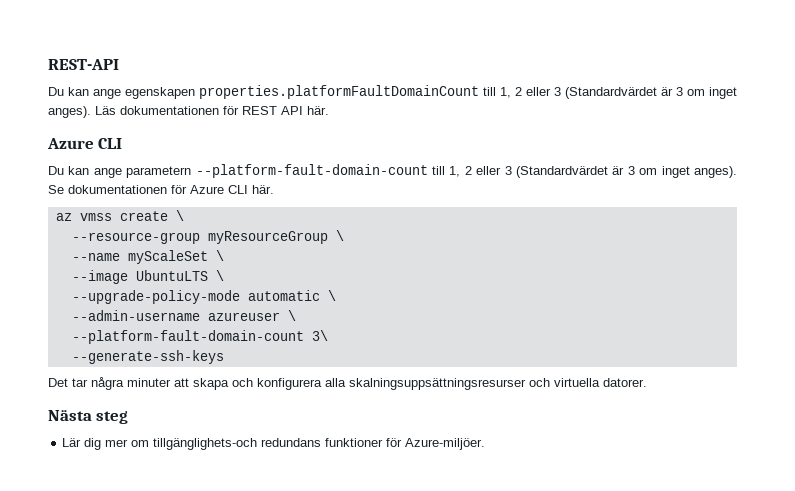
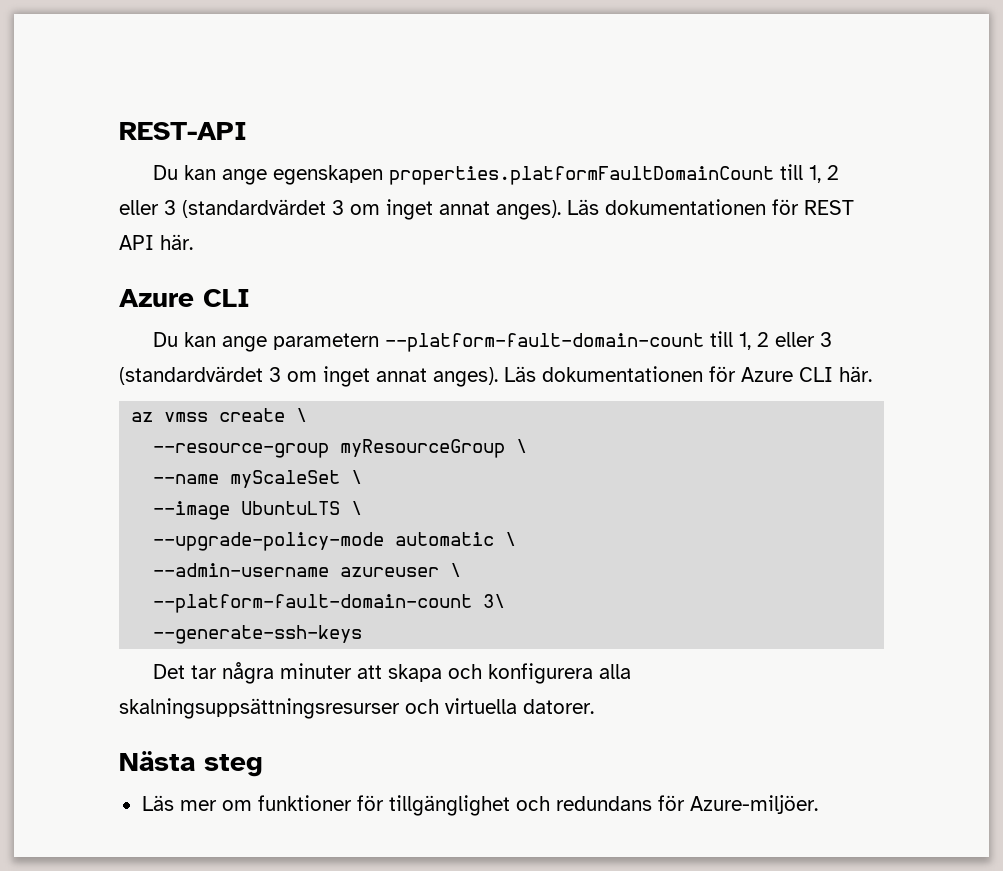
- Du kan ange egenskapen properties.platformFaultDomainCount till 1, 2 eller 3 (Standardvärdet är 3 om inget anges).
+ Du kan ange egenskapen properties.platformFaultDomainCount till 1, 2 eller 3 (standardvärdet 3 om inget annat anges).
- Du kan ange parametern --platform-fault-domain-count till 1, 2 eller 3 (Standardvärdet är 3 om inget anges). Se dokumentationen för Azure CLI här.
+ Du kan ange parametern --platform-fault-domain-count till 1, 2 eller 3 (standardvärdet 3 om inget annat anges). Läs dokumentationen för Azure CLI här.
- Lär dig mer om tillgänglighets-och redundans funktioner för Azure-miljöer.
+ Läs mer om funktioner för tillgänglighet och redundans för Azure-miljöer.

